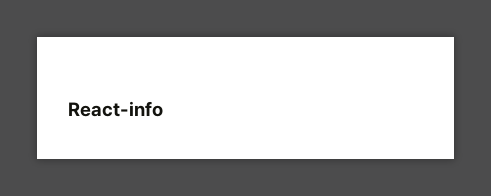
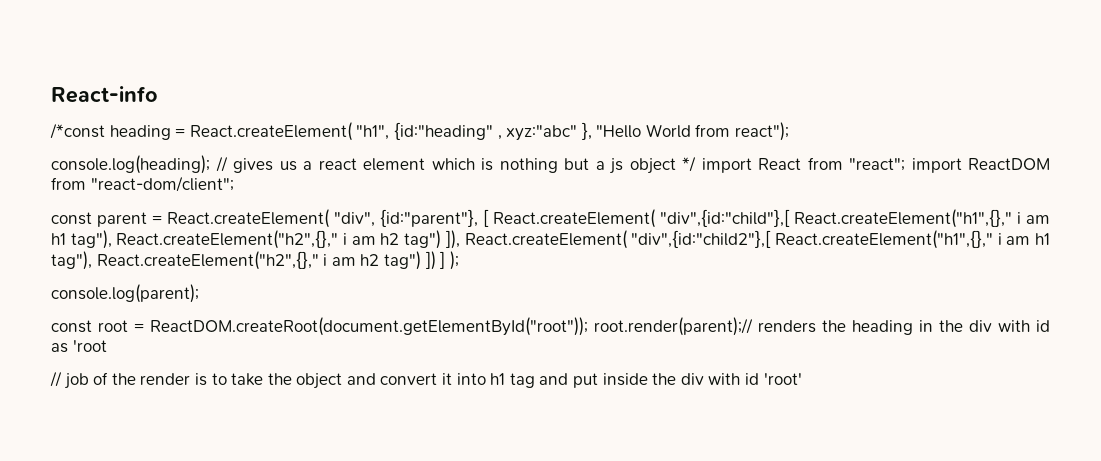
+ /*const heading = React.createElement( "h1", {id:"heading" , xyz:"abc" }, "Hello World from react");
+ console.log(heading); // gives us a react element which is nothing but a js object */ import React from "react"; import ReactDOM from "react-dom/client";
+ const parent = React.createElement( "div", {id:"parent"}, [ React.createElement( "div",{id:"child"},[ React.createElement("h1",{}," i am h1 tag"), React.createElement("h2",{}," i am h2 tag") ]), React.createElement( "div",{id:"child2"},[ React.createElement("h1",{}," i am h1 tag"), React.createElement("h2",{}," i am h2 tag") ]) ] );
+ console.log(parent);
+ const root = ReactDOM.createRoot(document.getElementById("root")); root.render(parent);// renders the heading in the div with id as 'root
+ // job of the render is to take the object and convert it into h1 tag and put inside the div with id 'root'

